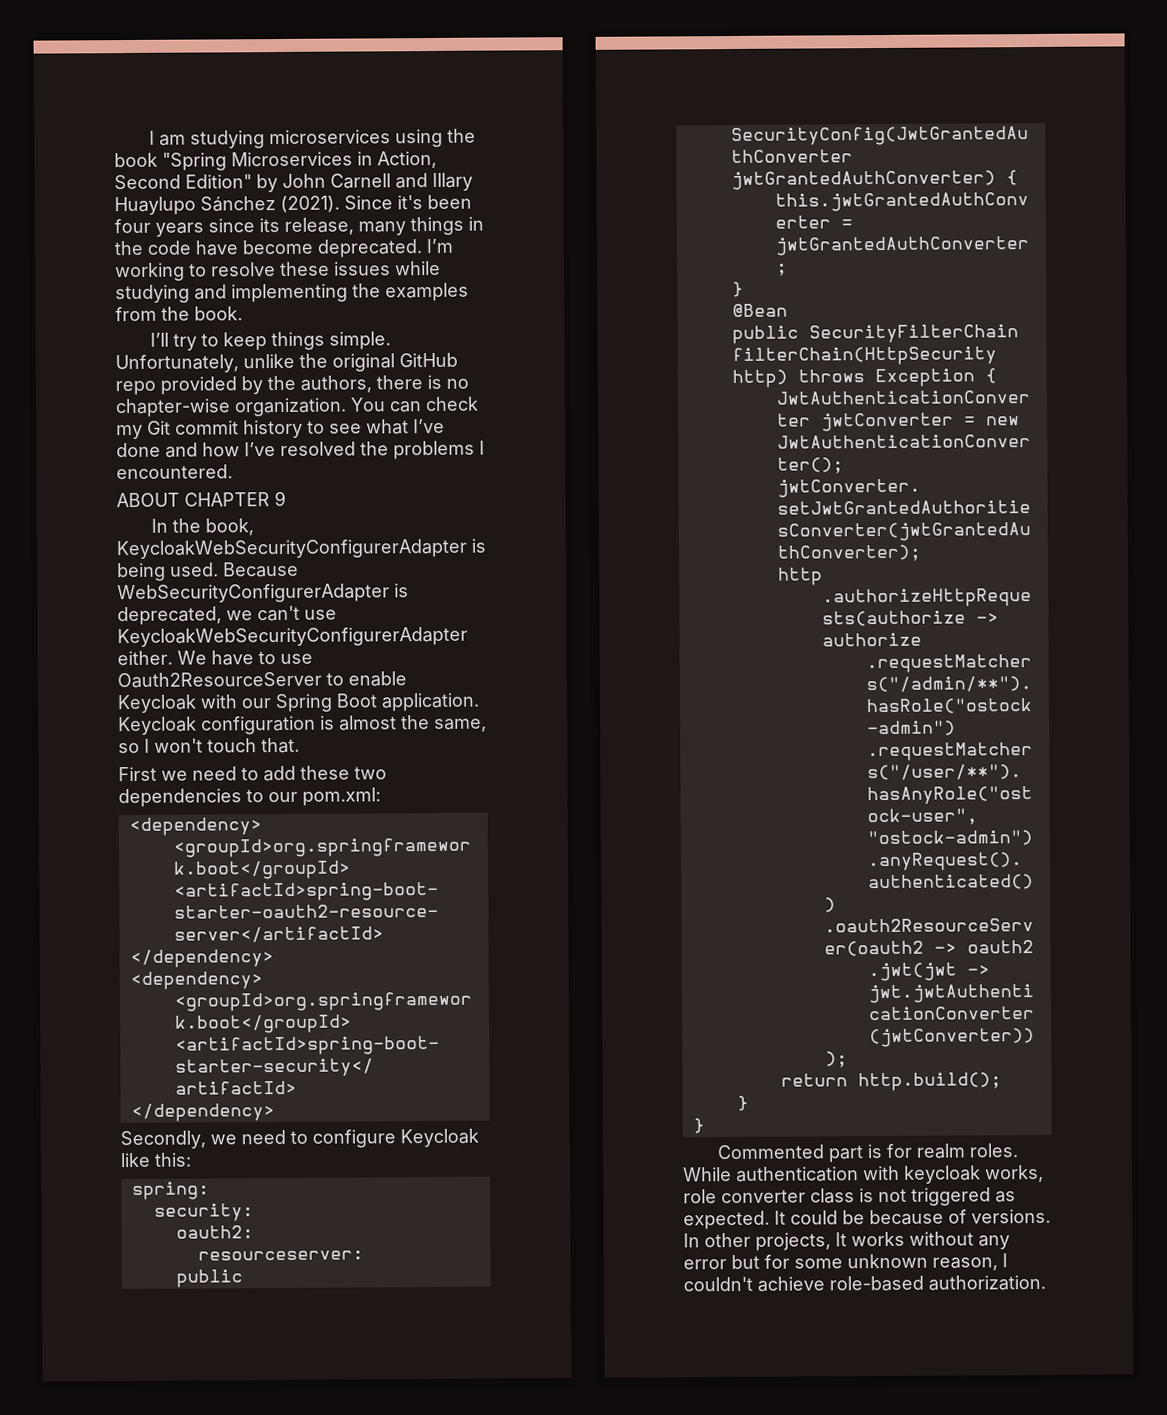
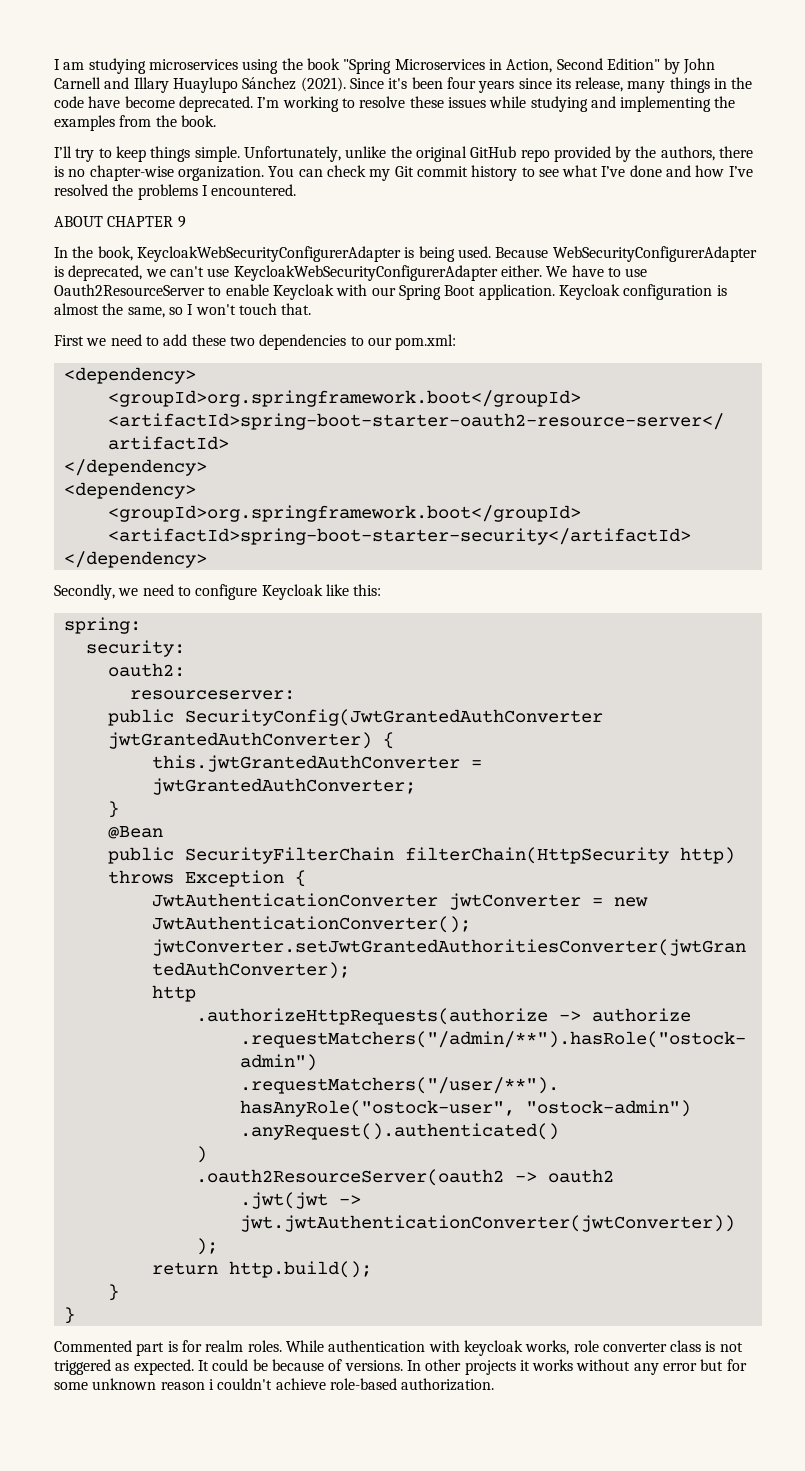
- In other projects, It works without any error but for some unknown reason, I couldn't achieve role-based authorization.
+ In other projects it works without any error but for some unknown reason i couldn't achieve role-based authorization.

